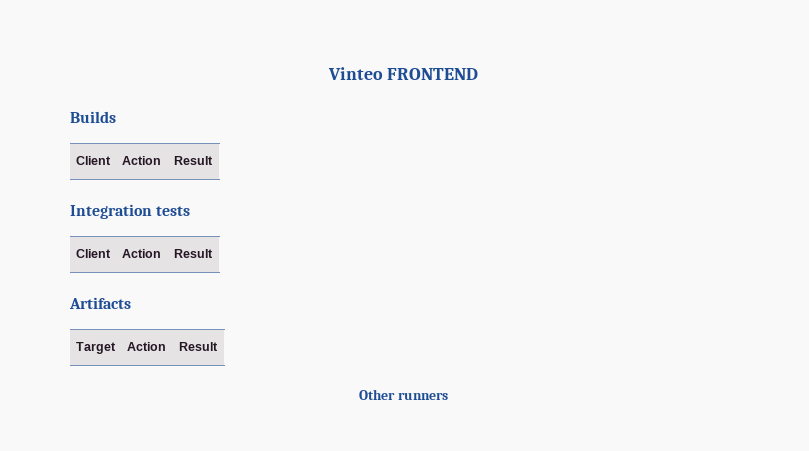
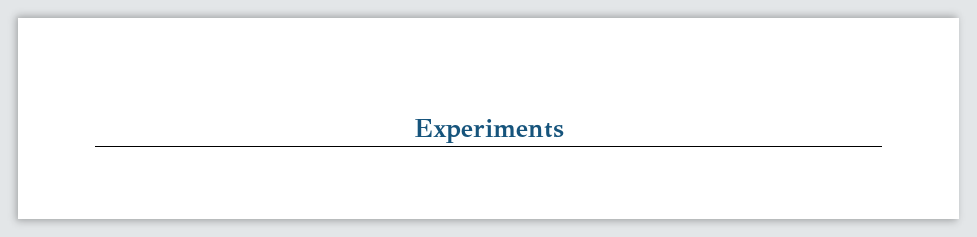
- Vinteo FRONTEND
- Builds
- Client | Action | Result
- Integration tests
- Client | Action | Result
- Artifacts
- Target | Action | Result
- Other runners
+ Experiments

